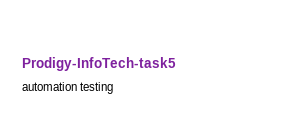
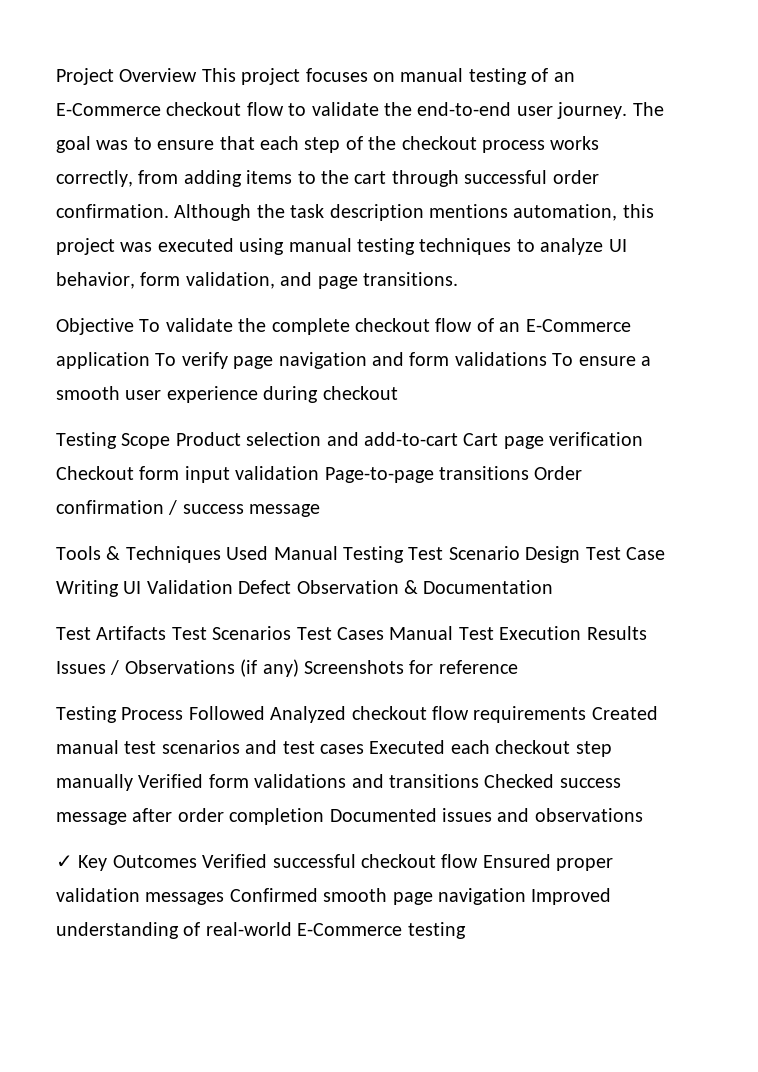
- Prodigy-InfoTech-task5
- automation testing
+ Project Overview This project focuses on manual testing of an E-Commerce checkout flow to validate the end-to-end user journey. The goal was to ensure that each step of the checkout process works correctly, from adding items to the cart through successful order confirmation. Although the task description mentions automation, this project was executed using manual testing techniques to analyze UI behavior, form validation, and page transitions.
+ Objective To validate the complete checkout flow of an E-Commerce application To verify page navigation and form validations To ensure a smooth user experience during checkout
+ Testing Scope Product selection and add-to-cart Cart page verification Checkout form input validation Page-to-page transitions Order confirmation / success message
+ Tools & Techniques Used Manual Testing Test Scenario Design Test Case Writing UI Validation Defect Observation & Documentation
+ Test Artifacts Test Scenarios Test Cases Manual Test Execution Results Issues / Observations (if any) Screenshots for reference
+ Testing Process Followed Analyzed checkout flow requirements Created manual test scenarios and test cases Executed each checkout step manually Verified form validations and transitions Checked success message after order completion Documented issues and observations
+ ✓ Key Outcomes Verified successful checkout flow Ensured proper validation messages Confirmed smooth page navigation Improved understanding of real-world E-Commerce testing

